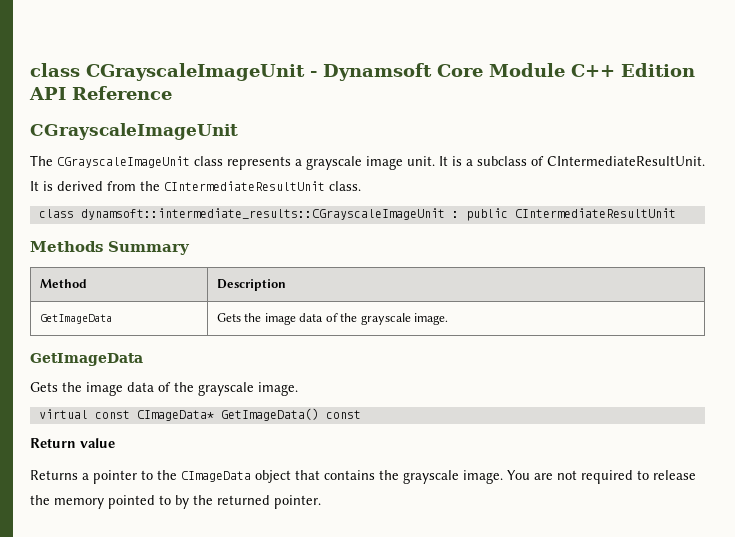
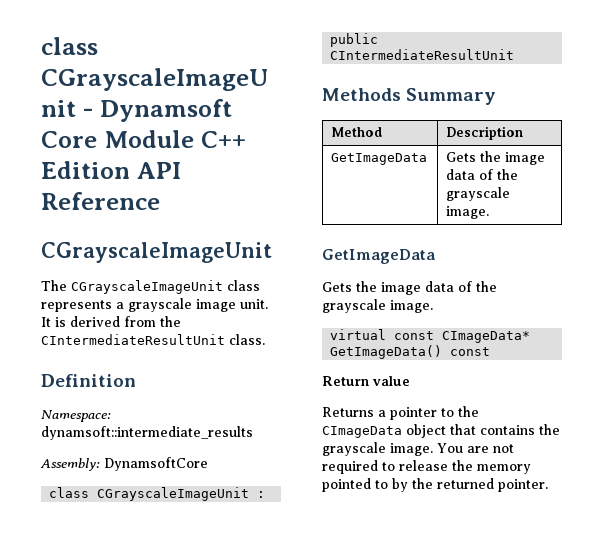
- It is a subclass of CIntermediateResultUnit. It is derived from the CIntermediateResultUnit class.
+ It is derived from the CIntermediateResultUnit class.
- class dynamsoft::intermediate_results::CGrayscaleImageUnit : public CIntermediateResultUnit
+ Definition
+ Namespace: dynamsoft::intermediate_results
+ Assembly: DynamsoftCore
+ class CGrayscaleImageUnit : public CIntermediateResultUnit

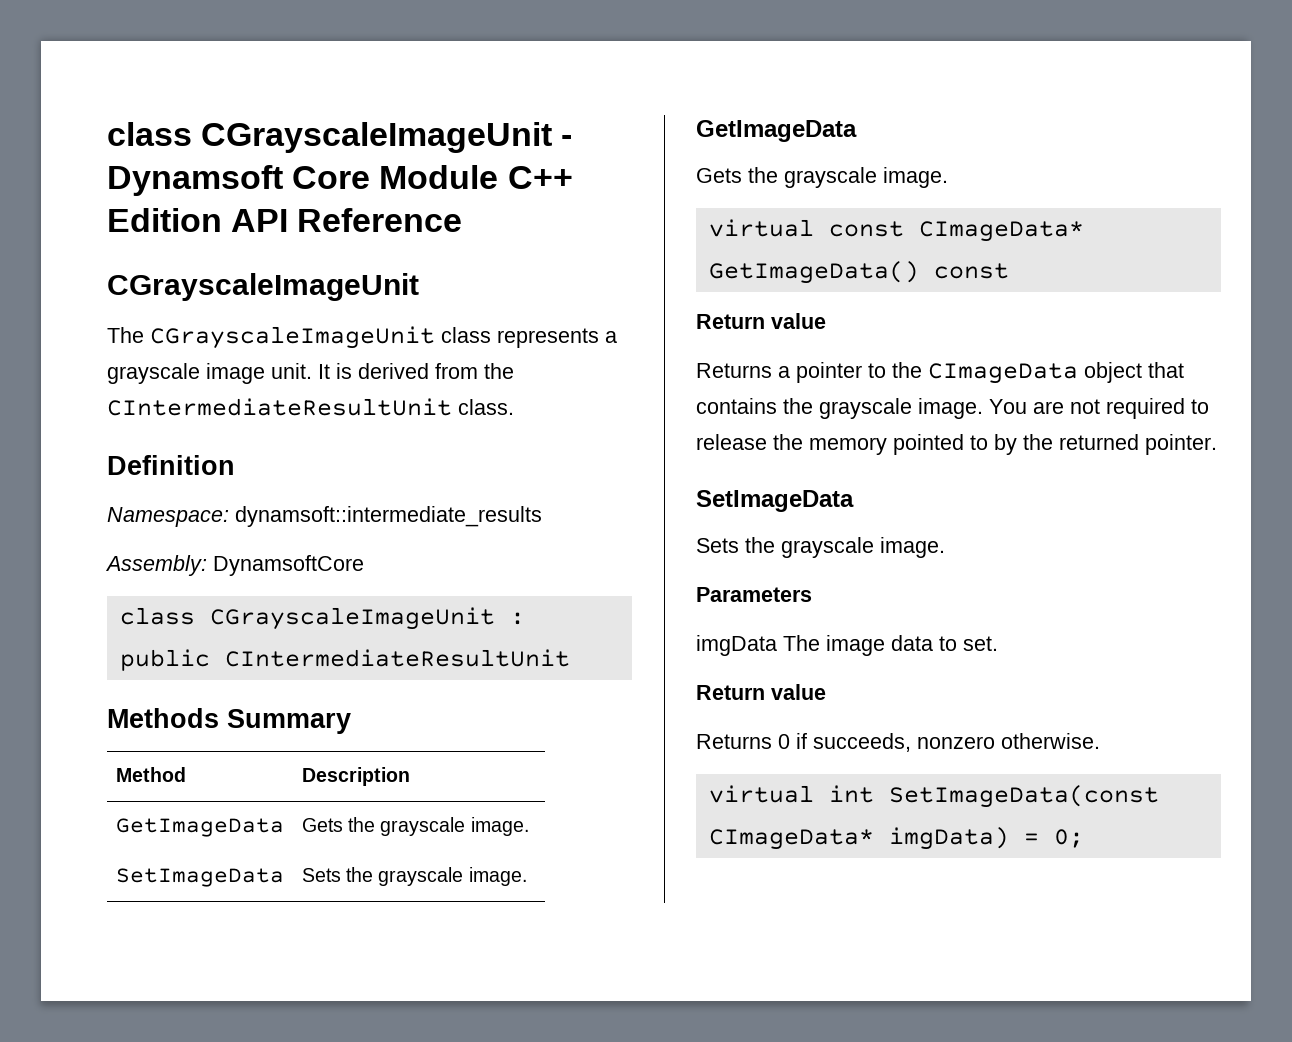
- GetImageData | Gets the image data of the grayscale image.
+ GetImageData | Gets the grayscale image.
+ SetImageData | Sets the grayscale image.
  GetImageData
- Gets the image data of the grayscale image.
+ Gets the grayscale image.
  You are not required to release the memory pointed to by the returned pointer.
+ SetImageData
+ Sets the grayscale image.
+ Parameters
+ imgData The image data to set.
+ Return value
+ Returns 0 if succeeds, nonzero otherwise.
+ virtual int SetImageData(const CImageData* imgData) = 0;

